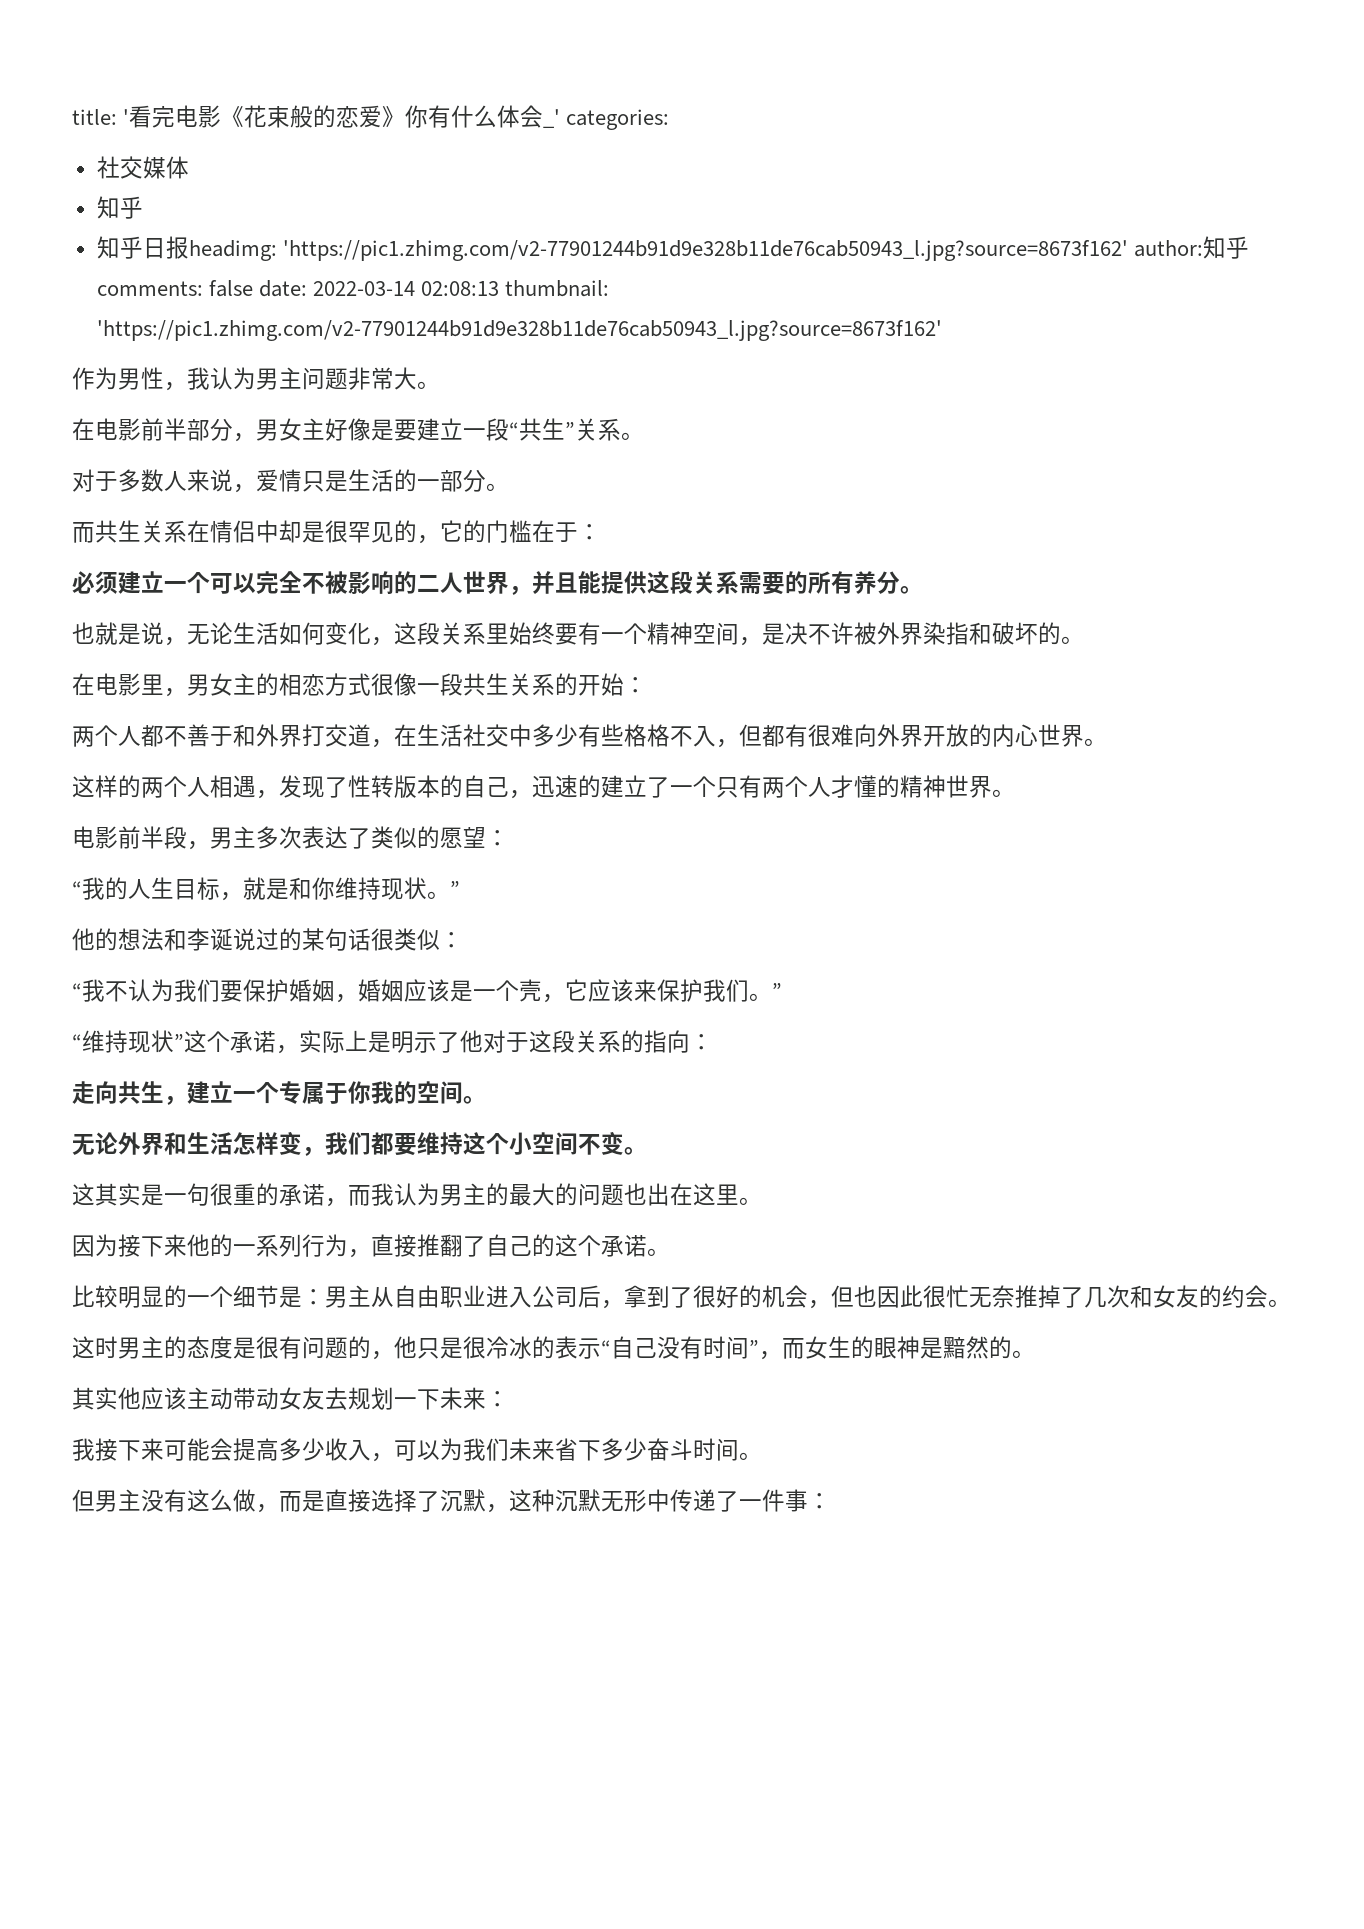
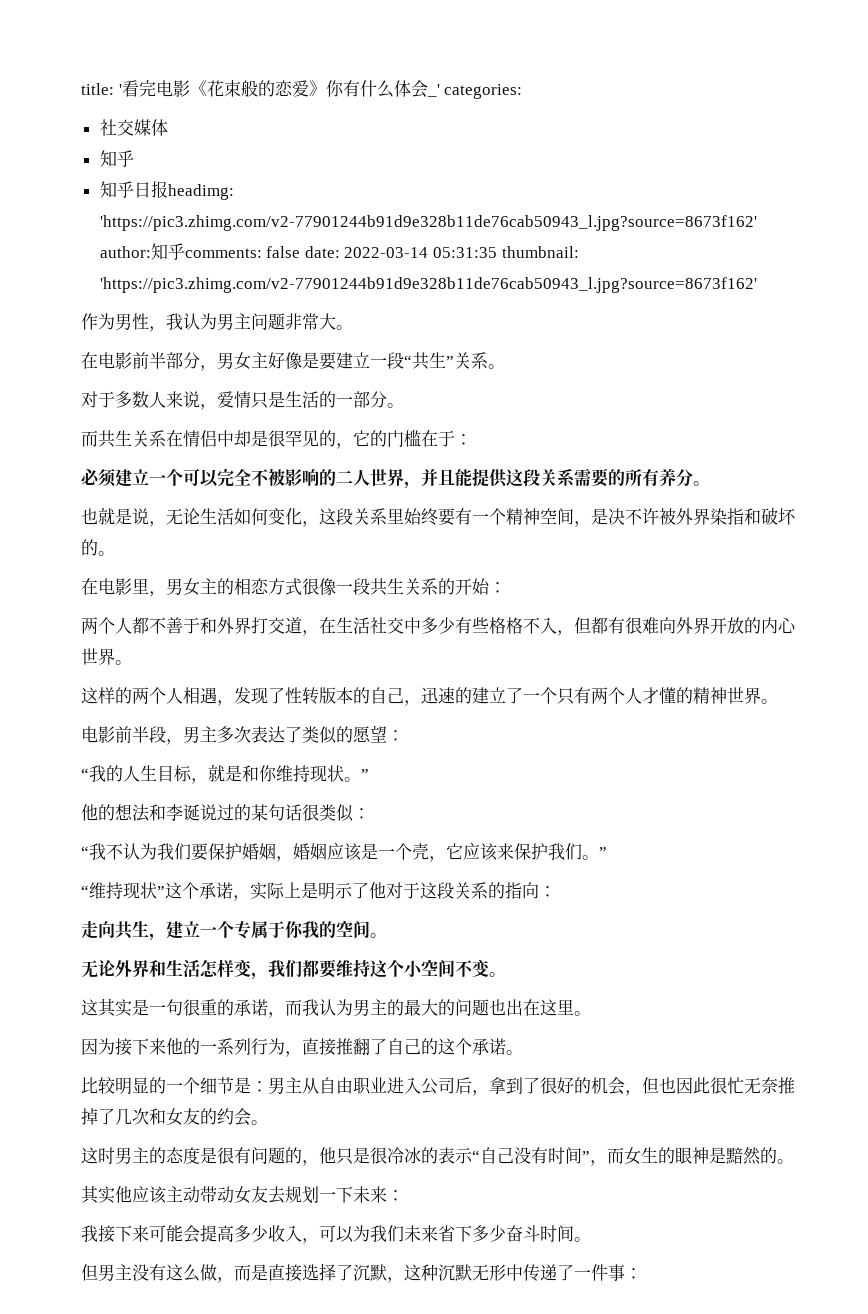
- 知乎日报headimg: 'https://pic1.zhimg.com/v2-77901244b91d9e328b11de76cab50943_l.jpg?source=8673f162' author:知乎comments: false date: 2022-03-14 02:08:13 thumbnail: 'https://pic1.zhimg.com/v2-77901244b91d9e328b11de76cab50943_l.jpg?source=8673f162'
+ 知乎日报headimg: 'https://pic3.zhimg.com/v2-77901244b91d9e328b11de76cab50943_l.jpg?source=8673f162' author:知乎comments: false date: 2022-03-14 05:31:35 thumbnail: 'https://pic3.zhimg.com/v2-77901244b91d9e328b11de76cab50943_l.jpg?source=8673f162'

